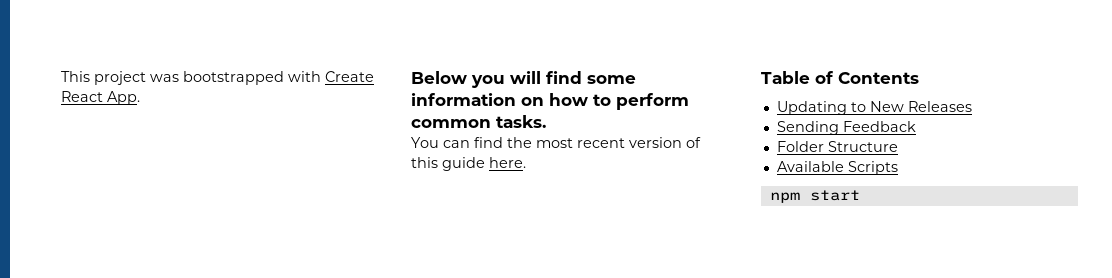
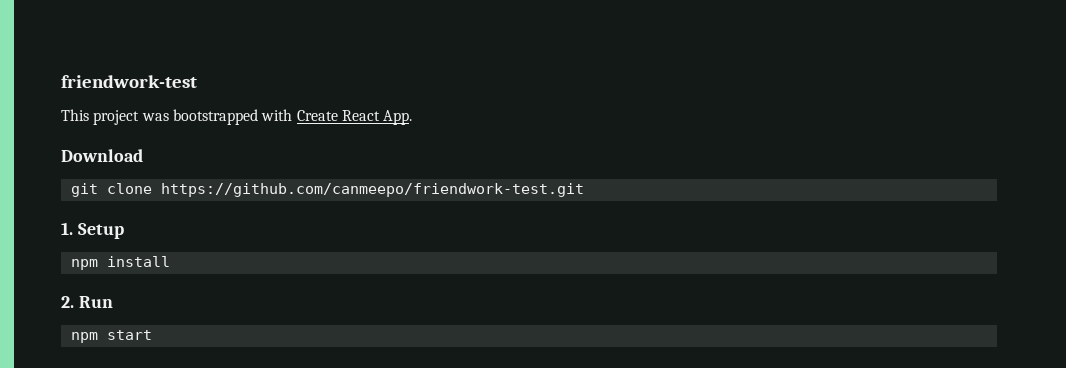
+ friendwork-test
- Below you will find some information on how to perform common tasks.
- You can find the most recent version of this guide here.
- Table of Contents
- Updating to New Releases
- Sending Feedback
- Folder Structure
- Available Scripts
+ Download
+ git clone https://github.com/canmeepo/friendwork-test.git
+ 1. Setup
+ npm install
+ 2. Run

